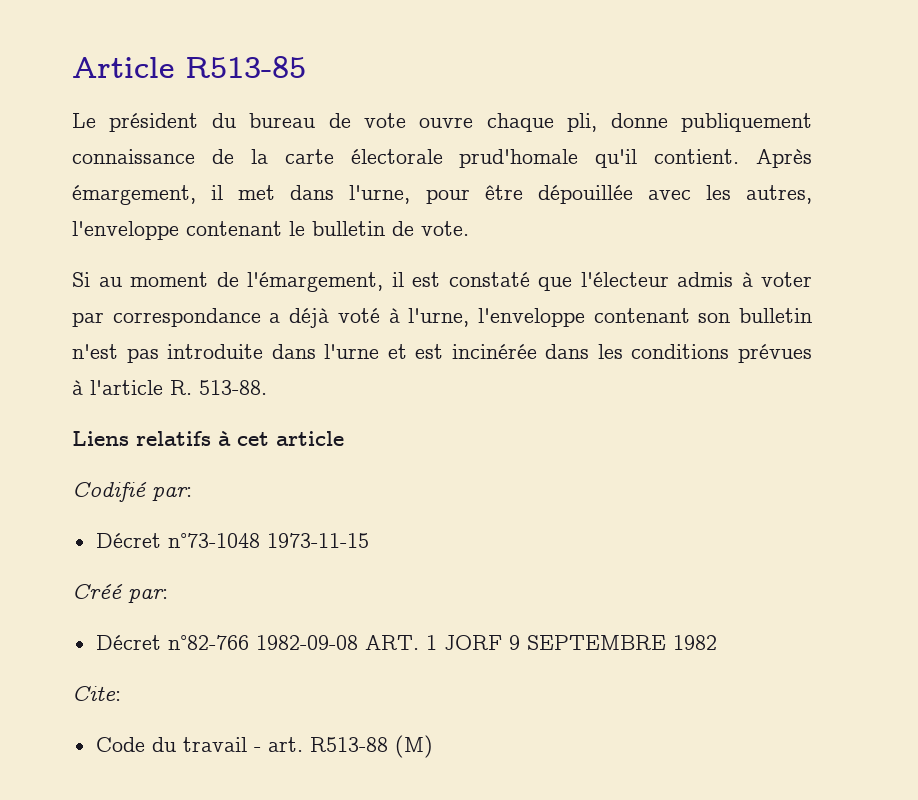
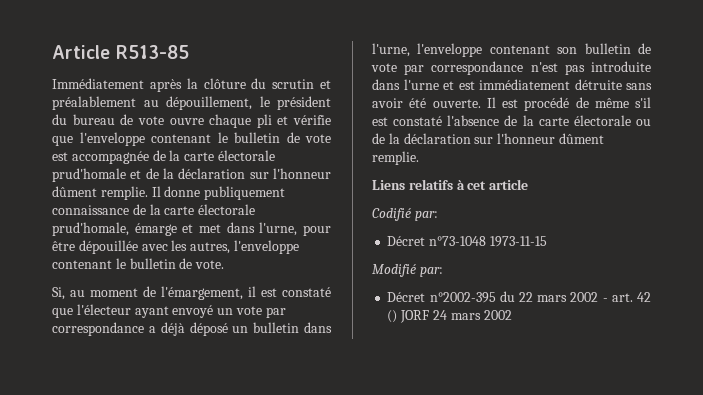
- Le président du bureau de vote ouvre chaque pli, donne publiquement connaissance de la carte électorale prud'homale qu'il contient. Après émargement, il met dans l'urne, pour être dépouillée avec les autres, l'enveloppe contenant le bulletin de vote.
+ Immédiatement après la clôture du scrutin et préalablement au dépouillement, le président du bureau de vote ouvre chaque pli et vérifie que l'enveloppe contenant le bulletin de vote est accompagnée de la carte électorale prud'homale et de la déclaration sur l'honneur dûment remplie. Il donne publiquement connaissance de la carte électorale prud'homale, émarge et met dans l'urne, pour être dépouillée avec les autres, l'enveloppe contenant le bulletin de vote.
- Si au moment de l'émargement, il est constaté que l'électeur admis à voter par correspondance a déjà voté à l'urne, l'enveloppe contenant son bulletin n'est pas introduite dans l'urne et est incinérée dans les conditions prévues à l'article R. 513-88.
+ Si, au moment de l'émargement, il est constaté que l'électeur ayant envoyé un vote par correspondance a déjà déposé un bulletin dans l'urne, l'enveloppe contenant son bulletin de vote par correspondance n'est pas introduite dans l'urne et est immédiatement détruite sans avoir été ouverte. Il est procédé de même s'il est constaté l'absence de la carte électorale ou de la déclaration sur l'honneur dûment remplie.
- Créé par:
- Décret n°82-766 1982-09-08 ART. 1 JORF 9 SEPTEMBRE 1982
- Cite:
- Code du travail - art. R513-88 (M)
+ Modifié par:
+ Décret n°2002-395 du 22 mars 2002 - art. 42 () JORF 24 mars 2002

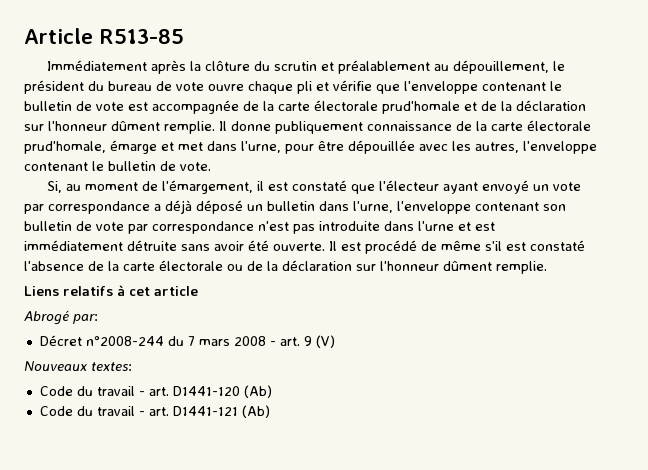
- Codifié par:
- Décret n°73-1048 1973-11-15
- Modifié par:
- Décret n°2002-395 du 22 mars 2002 - art. 42 () JORF 24 mars 2002
+ Abrogé par:
+ Décret n°2008-244 du 7 mars 2008 - art. 9 (V)
+ Nouveaux textes:
+ Code du travail - art. D1441-120 (Ab)
+ Code du travail - art. D1441-121 (Ab)

